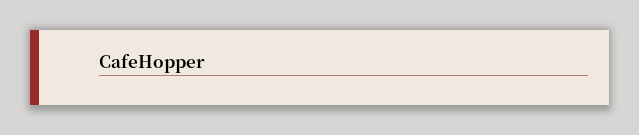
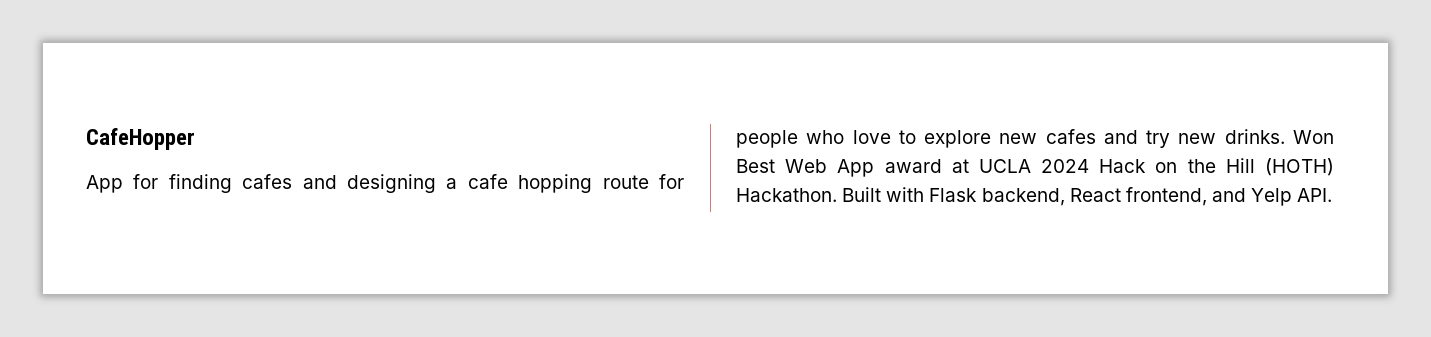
+ App for finding cafes and designing a cafe hopping route for people who love to explore new cafes and try new drinks. Won Best Web App award at UCLA 2024 Hack on the Hill (HOTH) Hackathon. Built with Flask backend, React frontend, and Yelp API.

